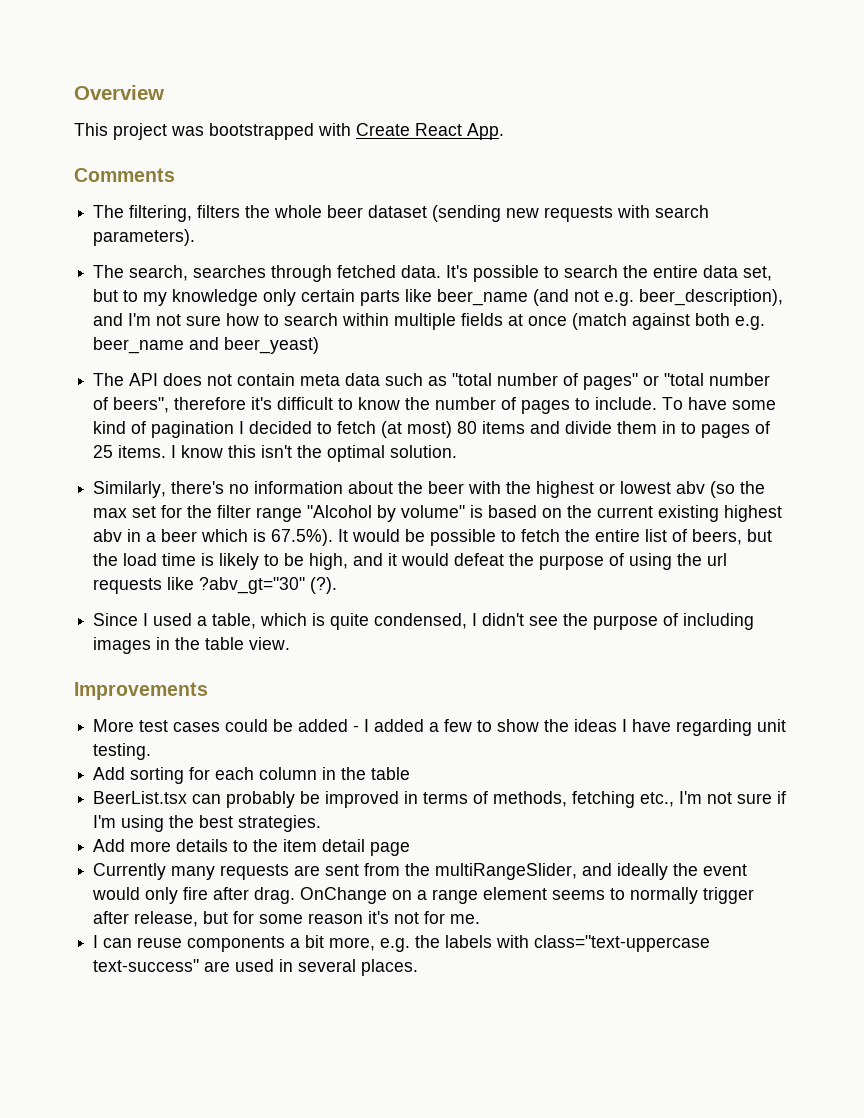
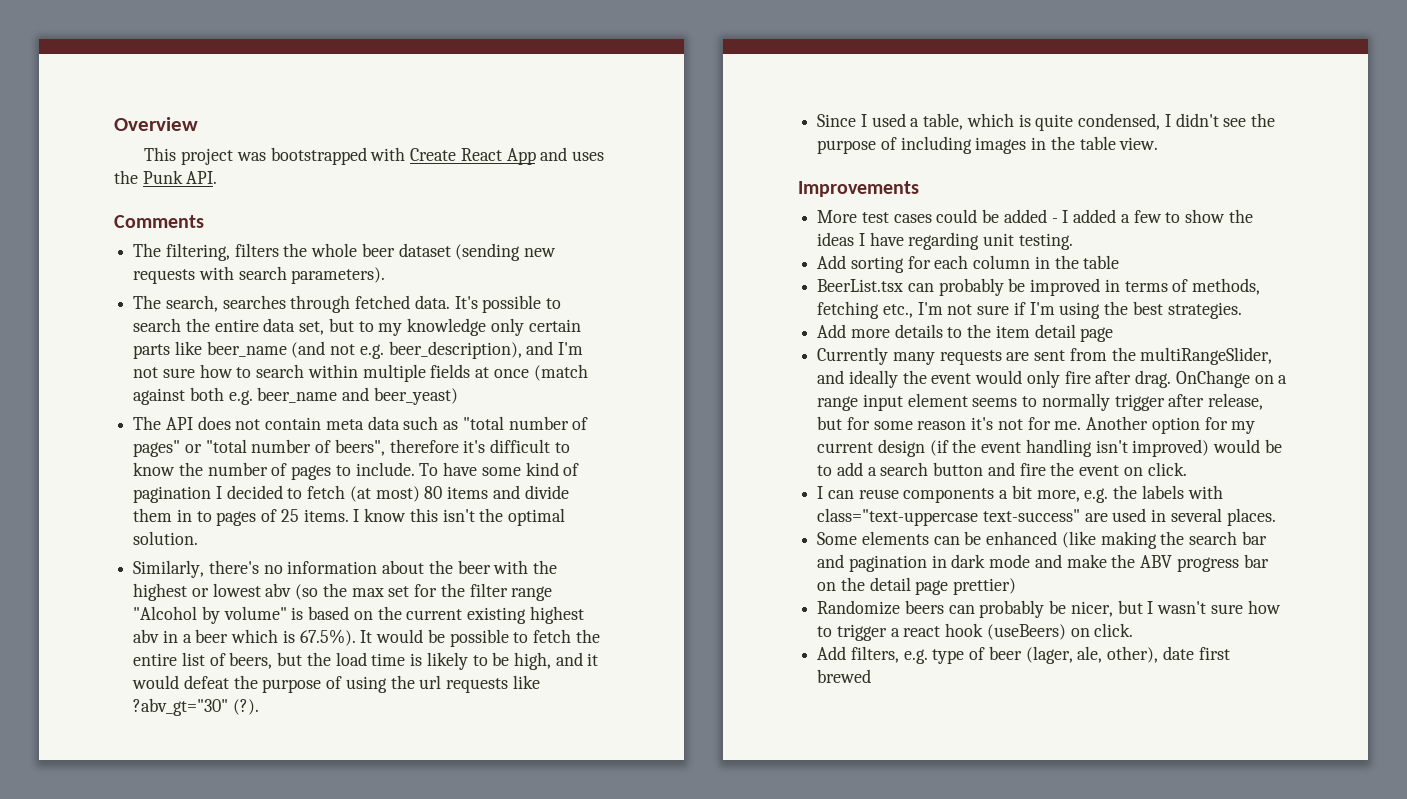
- This project was bootstrapped with Create React App.
+ This project was bootstrapped with Create React App and uses the Punk API.
- OnChange on a range element seems to normally trigger after release, but for some reason it's not for me.
+ OnChange on a range input element seems to normally trigger after release, but for some reason it's not for me. Another option for my current design (if the event handling isn't improved) would be to add a search button and fire the event on click.
+ Some elements can be enhanced (like making the search bar and pagination in dark mode and make the ABV progress bar on the detail page prettier)
+ Randomize beers can probably be nicer, but I wasn't sure how to trigger a react hook (useBeers) on click.
+ Add filters, e.g. type of beer (lager, ale, other), date first brewed

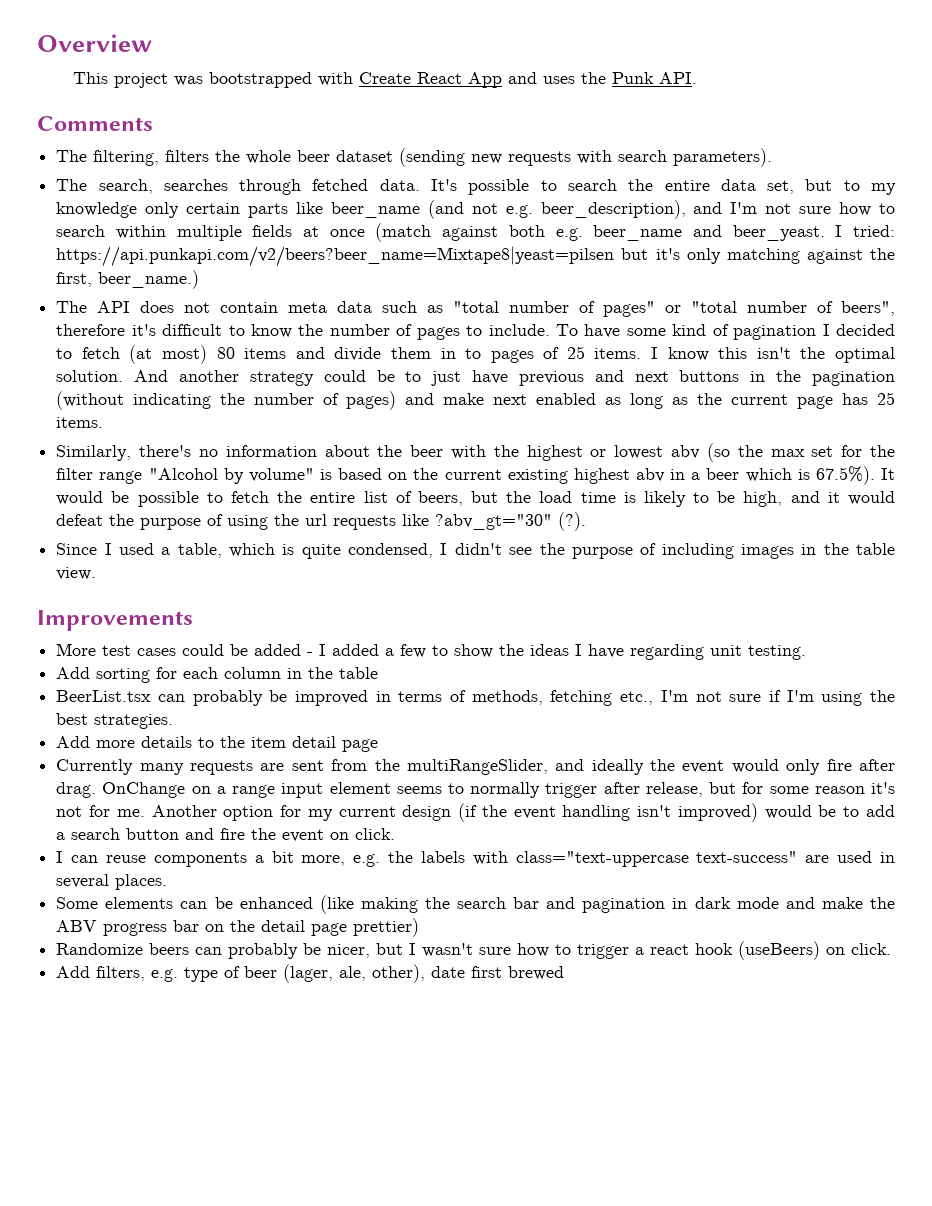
- It's possible to search the entire data set, but to my knowledge only certain parts like beer_name (and not e.g. beer_description), and I'm not sure how to search within multiple fields at once (match against both e.g. beer_name and beer_yeast)
+ It's possible to search the entire data set, but to my knowledge only certain parts like beer_name (and not e.g. beer_description), and I'm not sure how to search within multiple fields at once (match against both e.g. beer_name and beer_yeast. I tried: https://api.punkapi.com/v2/beers?beer_name=Mixtape8|yeast=pilsen but it's only matching against the first, beer_name.)
+ And another strategy could be to just have previous and next buttons in the pagination (without indicating the number of pages) and make next enabled as long as the current page has 25 items.

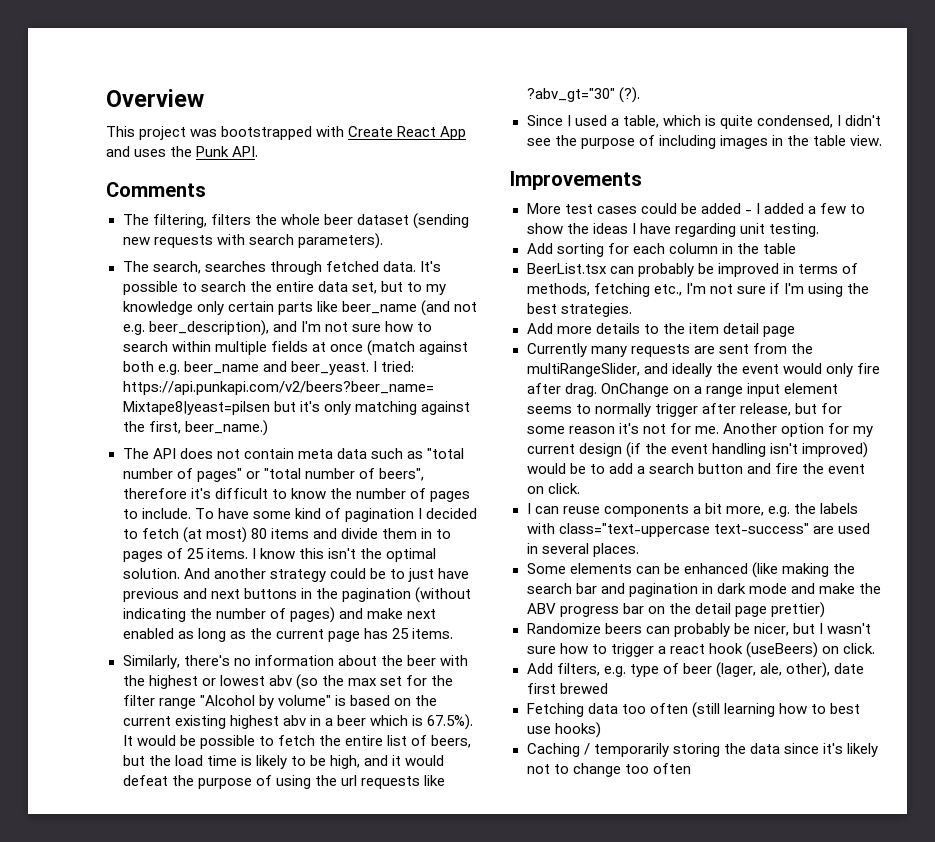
+ Fetching data too often (still learning how to best use hooks)
+ Caching / temporarily storing the data since it's likely not to change too often

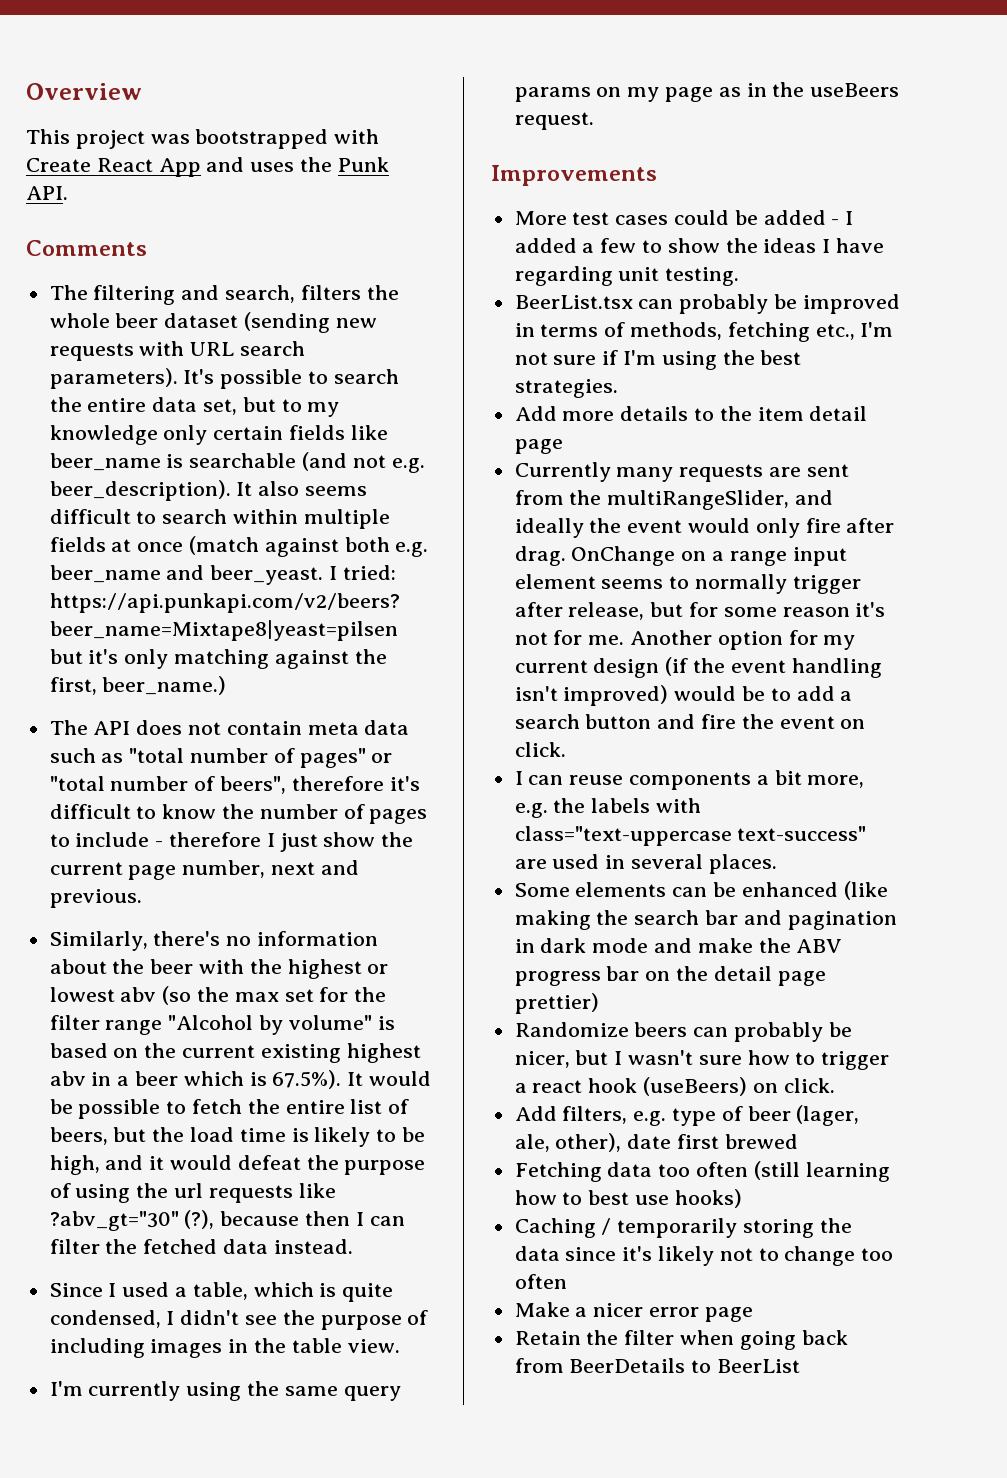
- The filtering, filters the whole beer dataset (sending new requests with search parameters).
- The search, searches through fetched data.
+ The filtering and search, filters the whole beer dataset (sending new requests with URL search parameters).
- It's possible to search the entire data set, but to my knowledge only certain parts like beer_name (and not e.g. beer_description), and I'm not sure how to search within multiple fields at once (match against both e.g. beer_name and beer_yeast.
+ It's possible to search the entire data set, but to my knowledge only certain fields like beer_name is searchable (and not e.g. beer_description). It also seems difficult to search within multiple fields at once (match against both e.g. beer_name and beer_yeast.
- The API does not contain meta data such as "total number of pages" or "total number of beers", therefore it's difficult to know the number of pages to include. To have some kind of pagination I decided to fetch (at most) 80 items and divide them in to pages of 25 items. I know this isn't the optimal solution. And another strategy could be to just have previous and next buttons in the pagination (without indicating the number of pages) and make next enabled as long as the current page has 25 items.
+ The API does not contain meta data such as "total number of pages" or "total number of beers", therefore it's difficult to know the number of pages to include - therefore I just show the current page number, next and previous.
- Similarly, there's no information about the beer with the highest or lowest abv (so the max set for the filter range "Alcohol by volume" is based on the current existing highest abv in a beer which is 67.5%). It would be possible to fetch the entire list of beers, but the load time is likely to be high, and it would defeat the purpose of using the url requests like ?abv_gt="30" (?).
+ Similarly, there's no information about the beer with the highest or lowest abv (so the max set for the filter range "Alcohol by volume" is based on the current existing highest abv in a beer which is 67.5%). It would be possible to fetch the entire list of beers, but the load time is likely to be high, and it would defeat the purpose of using the url requests like ?abv_gt="30" (?), because then I can filter the fetched data instead.
+ I'm currently using the same query params on my page as in the useBeers request.
- Add sorting for each column in the table
+ Make a nicer error page
+ Retain the filter when going back from BeerDetails to BeerList

